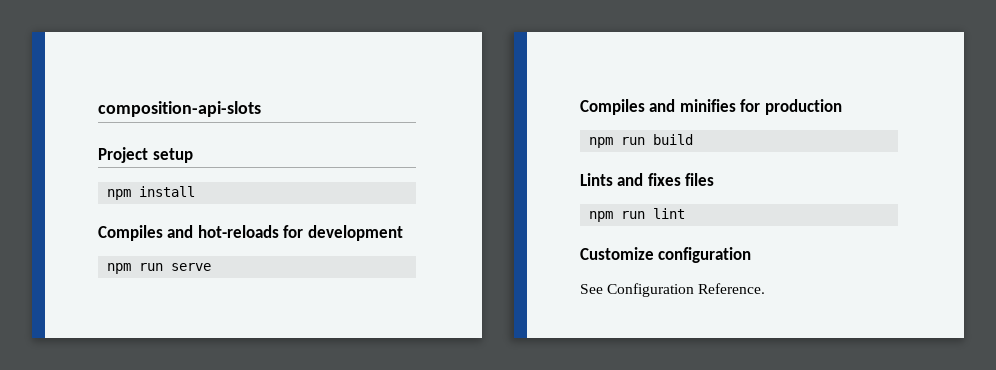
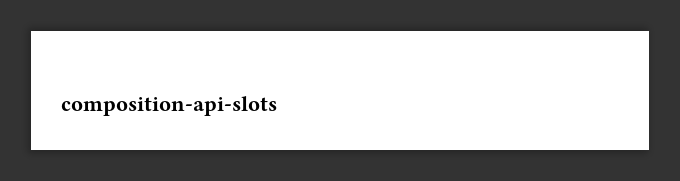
- Project setup
- npm install
- Compiles and hot-reloads for development
- npm run serve
- Compiles and minifies for production
- npm run build
- Lints and fixes files
- npm run lint
- Customize configuration
- See Configuration Reference.

